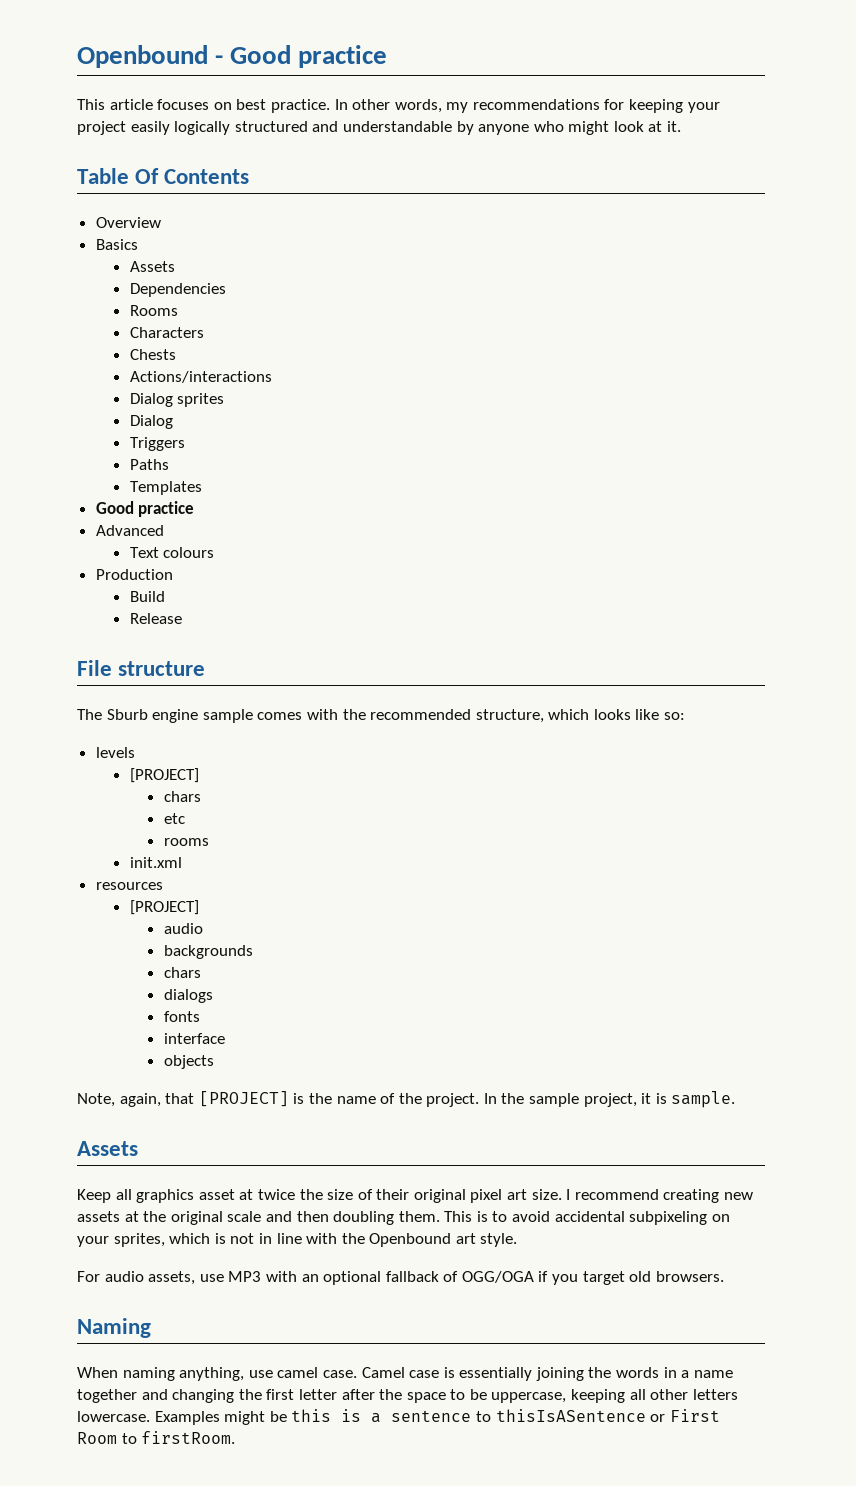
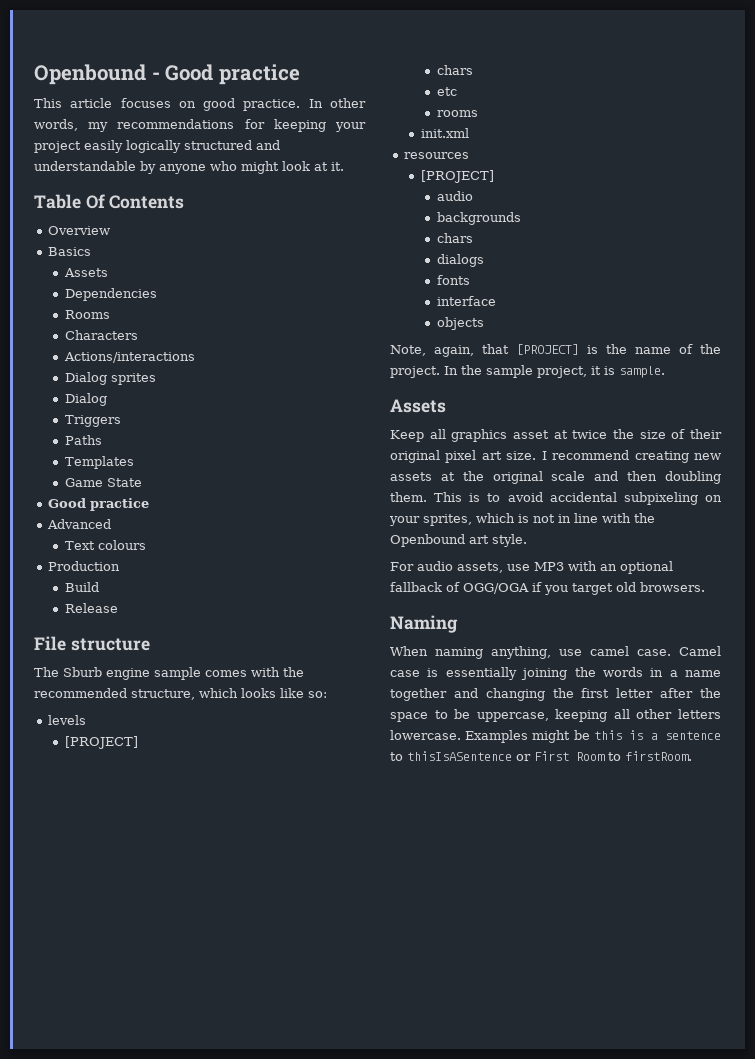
- This article focuses on best practice.
+ This article focuses on good practice.
- Chests
+ Game State

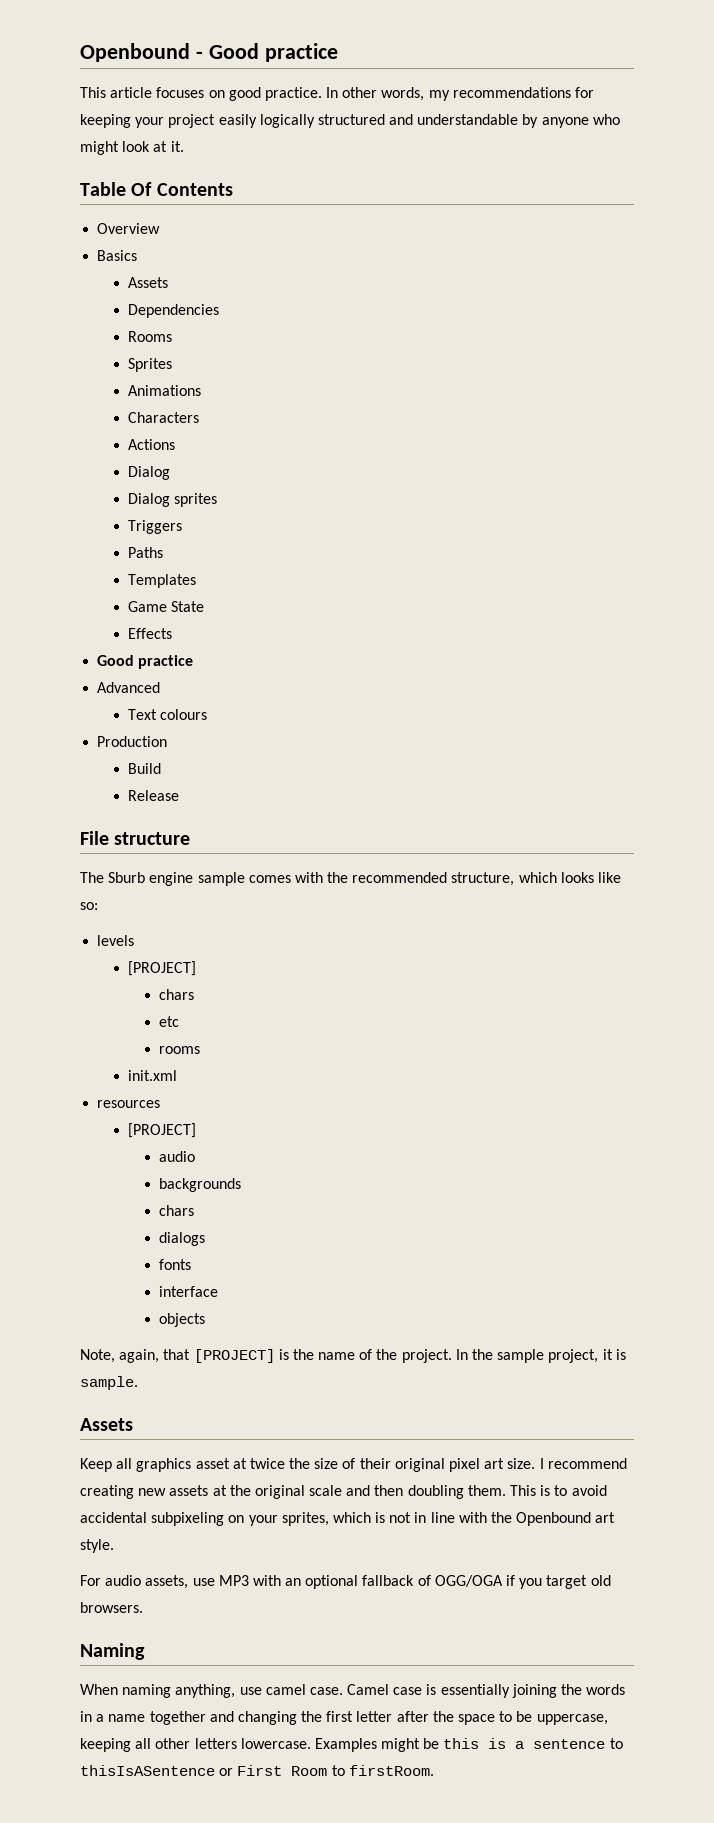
+ Sprites
+ Animations
- Actions/interactions
+ Actions
+ Dialog
  Dialog sprites
- Dialog
+ Effects

